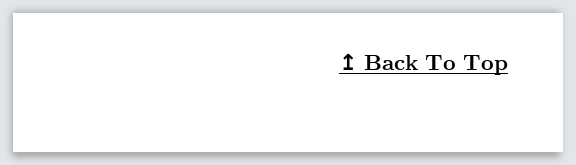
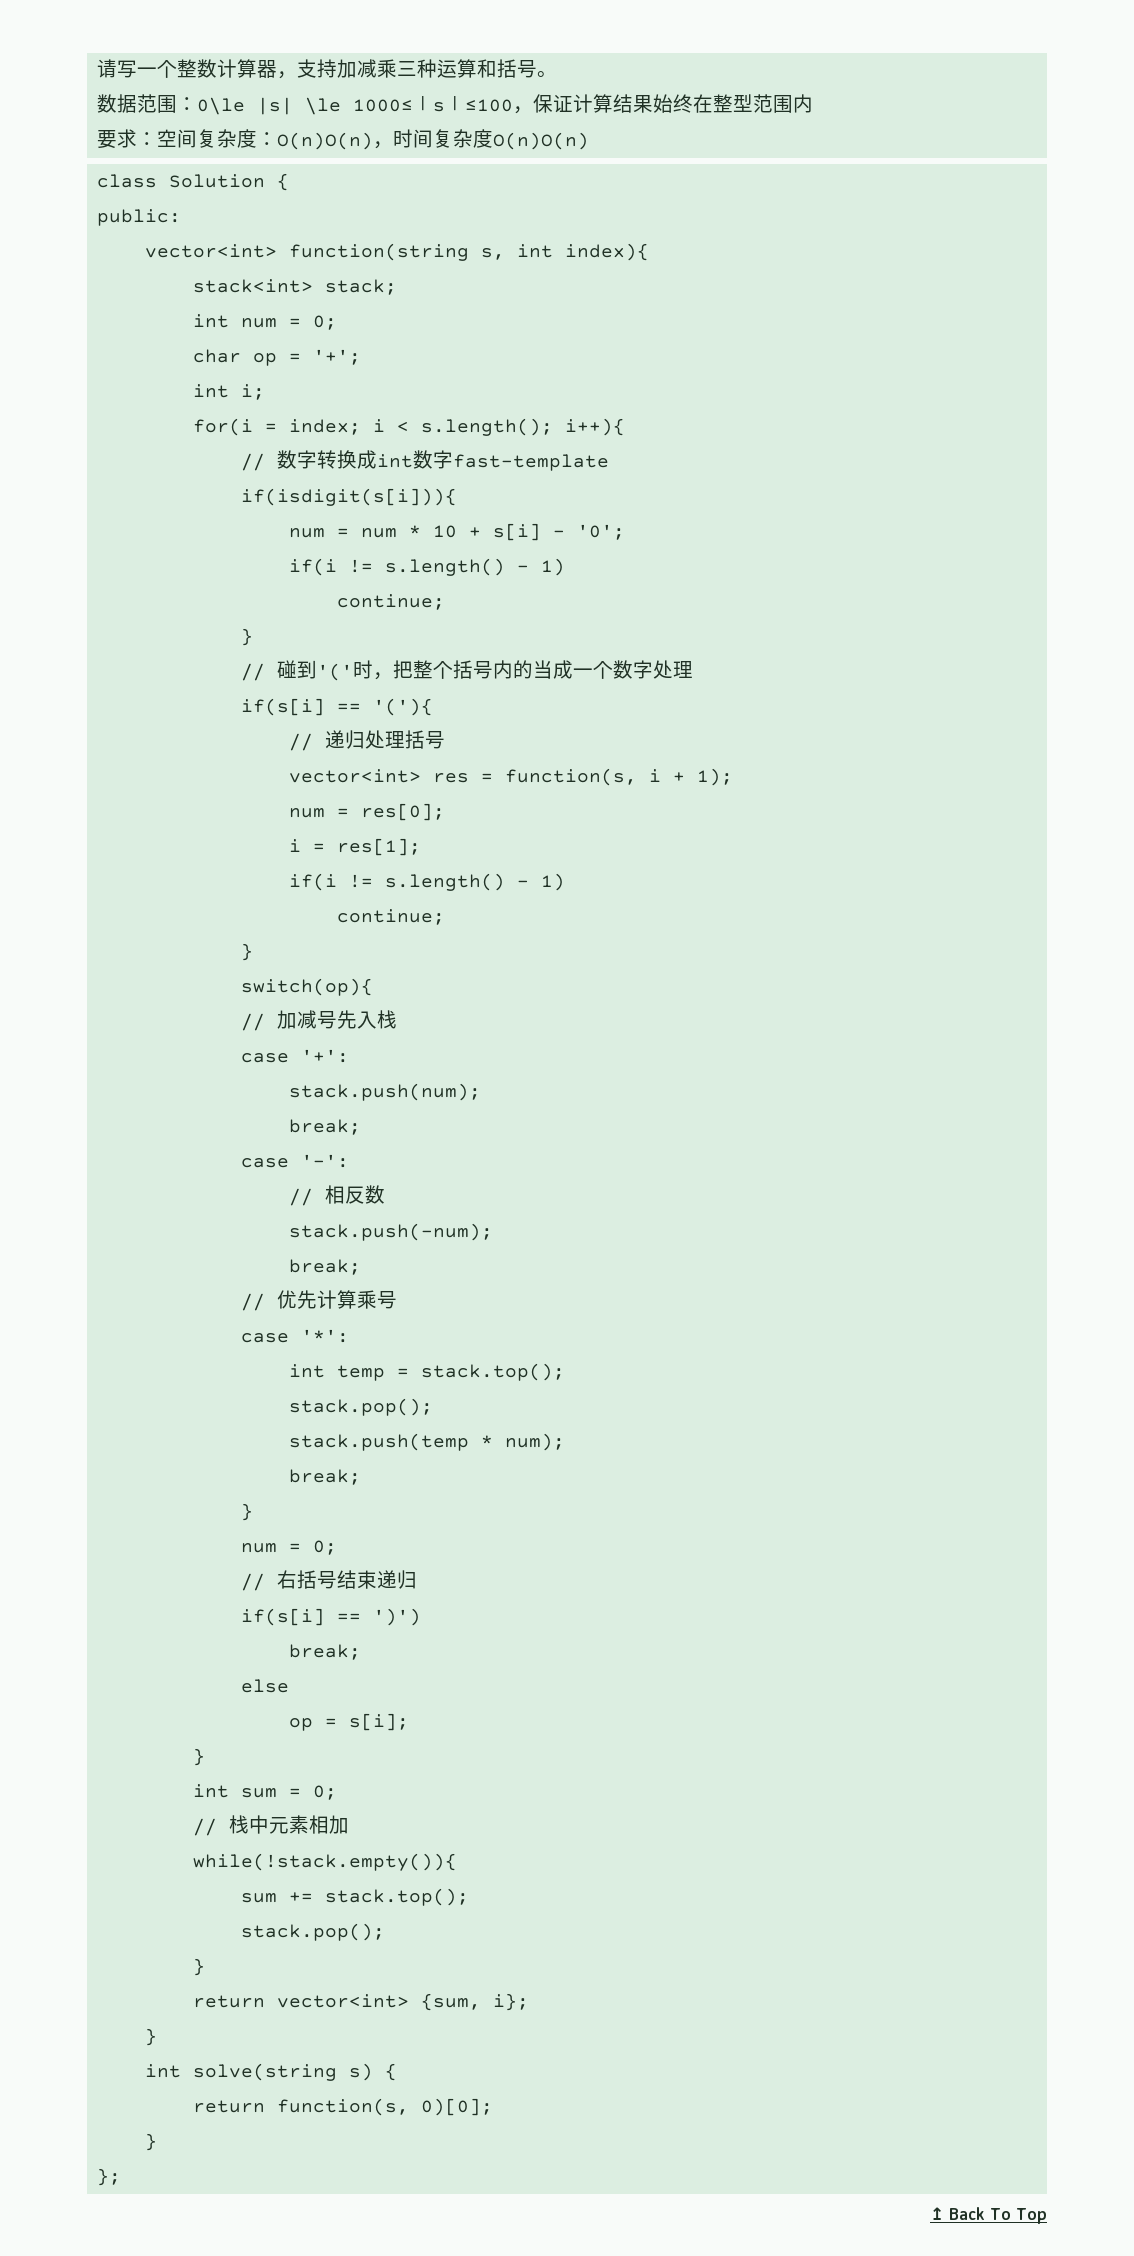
+ 请写一个整数计算器，支持加减乘三种运算和括号。
+ 数据范围：0\le |s| \le 1000≤∣s∣≤100，保证计算结果始终在整型范围内
+ 要求：空间复杂度：O(n)O(n)，时间复杂度O(n)O(n)
+ class Solution {
+ public:
+ vector<int> function(string s, int index){
+ stack<int> stack;
+ int num = 0;
+ char op = '+';
+ int i;
+ for(i = index; i < s.length(); i++){
+ // 数字转换成int数字fast-template
+ if(isdigit(s[i])){
+ num = num * 10 + s[i] - '0';
+ if(i != s.length() - 1)
+ continue;
+ }
+ // 碰到'('时，把整个括号内的当成一个数字处理
+ if(s[i] == '('){
+ // 递归处理括号
+ vector<int> res = function(s, i + 1);
+ num = res[0];
+ i = res[1];
+ if(i != s.length() - 1)
+ continue;
+ }
+ switch(op){
+ // 加减号先入栈
+ case '+':
+ stack.push(num);
+ break;
+ case '-':
+ // 相反数
+ stack.push(-num);
+ break;
+ // 优先计算乘号
+ case '*':
+ int temp = stack.top();
+ stack.pop();
+ stack.push(temp * num);
+ break;
+ }
+ num = 0;
+ // 右括号结束递归
+ if(s[i] == ')')
+ break;
+ else
+ op = s[i];
+ }
+ int sum = 0;
+ // 栈中元素相加
+ while(!stack.empty()){
+ sum += stack.top();
+ stack.pop();
+ }
+ return vector<int> {sum, i};
+ }
+ int solve(string s) {
+ return function(s, 0)[0];
+ }
+ };

